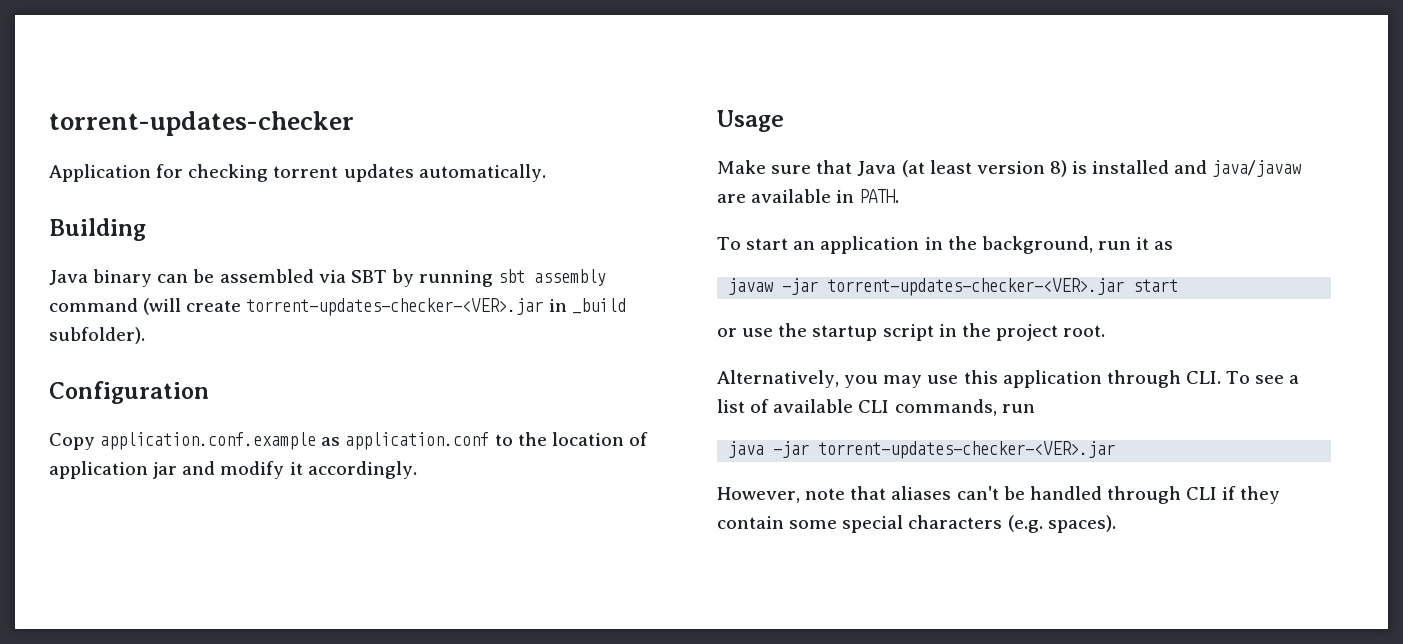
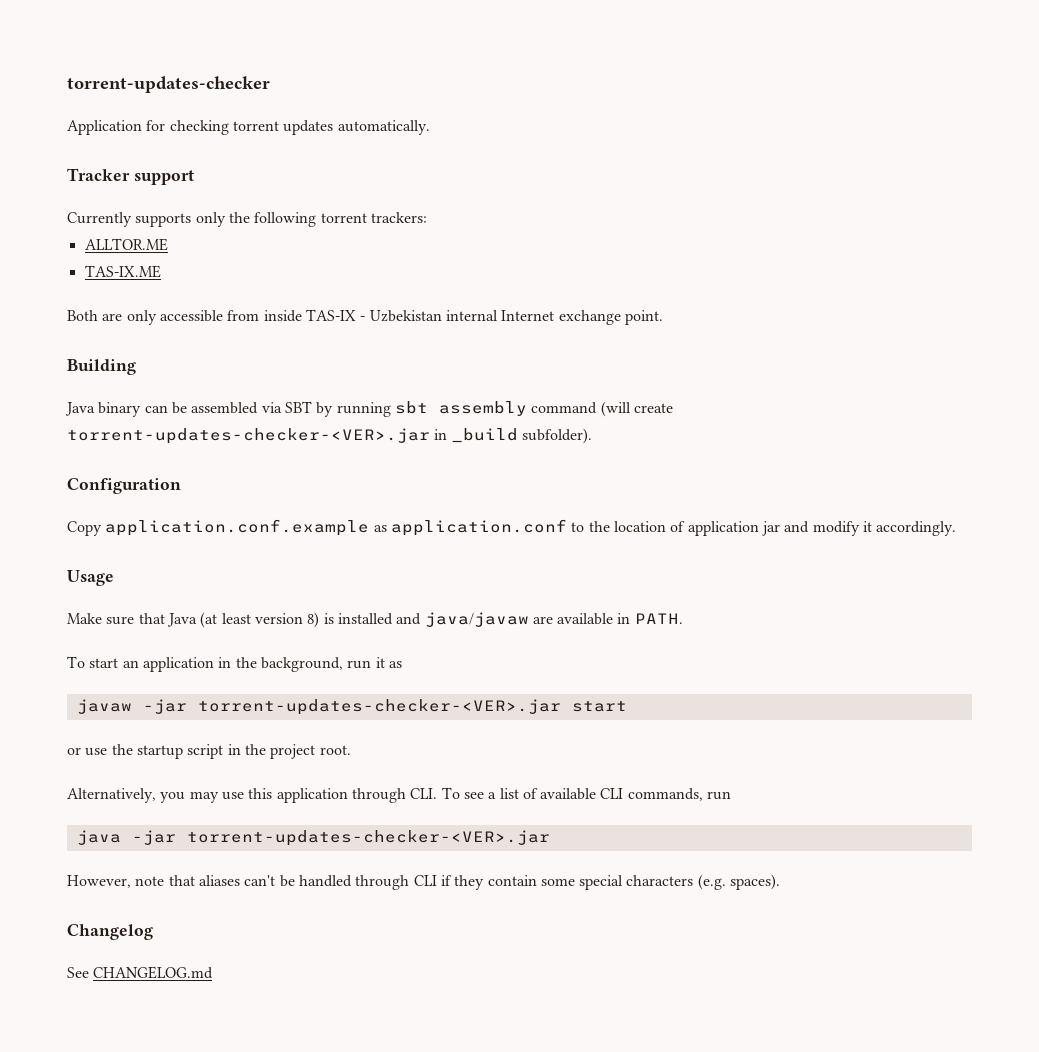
+ Tracker support
+ Currently supports only the following torrent trackers:
+ ALLTOR.ME
+ TAS-IX.ME
+ Both are only accessible from inside TAS-IX - Uzbekistan internal Internet exchange point.
+ Changelog
+ See CHANGELOG.md

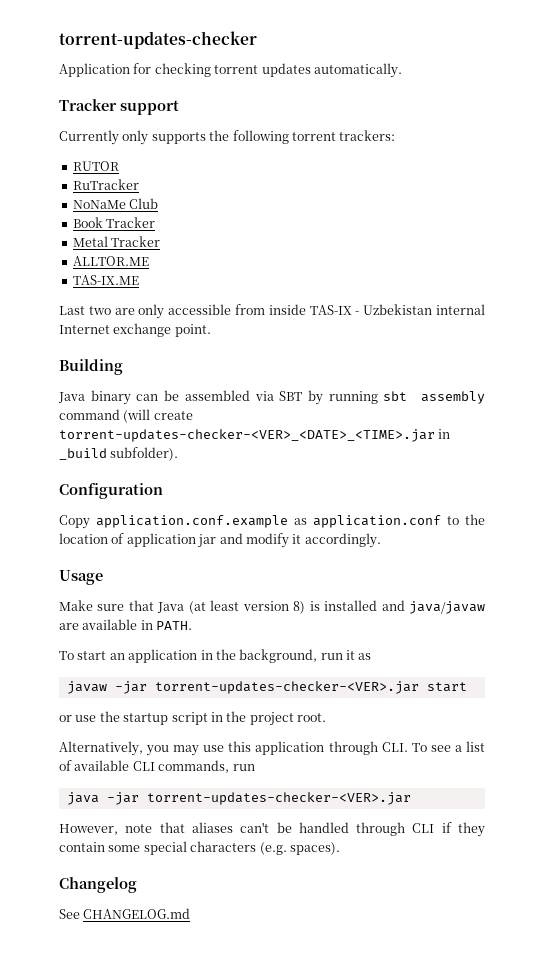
- Currently supports only the following torrent trackers:
+ Currently only supports the following torrent trackers:
+ RUTOR
+ RuTracker
+ NoNaMe Club
+ Book Tracker
+ Metal Tracker
- Both are only accessible from inside TAS-IX - Uzbekistan internal Internet exchange point.
+ Last two are only accessible from inside TAS-IX - Uzbekistan internal Internet exchange point.
- Java binary can be assembled via SBT by running sbt assembly command (will create torrent-updates-checker-<VER>.jar in _build subfolder).
+ Java binary can be assembled via SBT by running sbt assembly command (will create torrent-updates-checker-<VER>_<DATE>_<TIME>.jar in _build subfolder).

